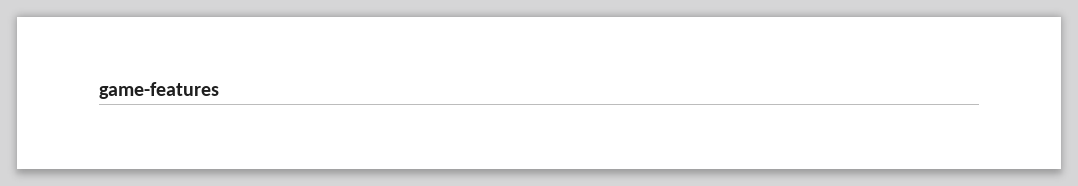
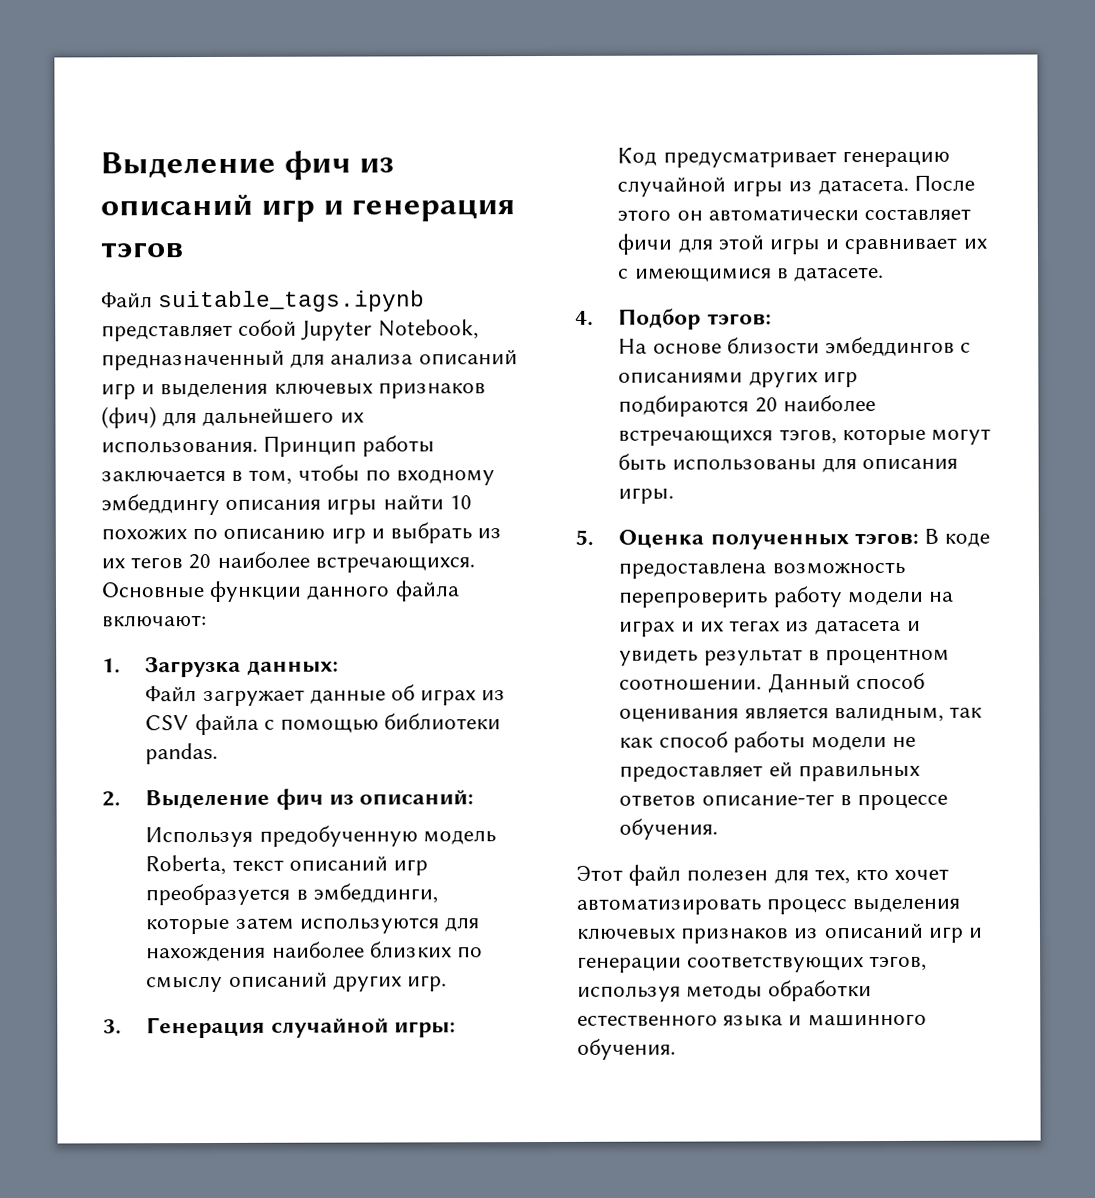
- game-features
+ Выделение фич из описаний игр и генерация тэгов
+ Файл suitable_tags.ipynb представляет собой Jupyter Notebook, предназначенный для анализа описаний игр и выделения ключевых признаков (фич) для дальнейшего их использования. Принцип работы заключается в том, чтобы по входному эмбеддингу описания игры найти 10 похожих по описанию игр и выбрать из их тегов 20 наиболее встречающихся. Основные функции данного файла включают:
+ 1. Загрузка данных:
+ Файл загружает данные об играх из CSV файла с помощью библиотеки pandas.
+ 2. Выделение фич из описаний:
+ Используя предобученную модель Roberta, текст описаний игр преобразуется в эмбеддинги, которые затем используются для нахождения наиболее близких по смыслу описаний других игр.
+ 3. Генерация случайной игры:
+ Код предусматривает генерацию случайной игры из датасета. После этого он автоматически составляет фичи для этой игры и сравнивает их с имеющимися в датасете.
+ 4. Подбор тэгов:
+ На основе близости эмбеддингов с описаниями других игр подбираются 20 наиболее встречающихся тэгов, которые могут быть использованы для описания игры.
+ 5. Оценка полученных тэгов: В коде предоставлена возможность перепроверить работу модели на играх и их тегах из датасета и увидеть результат в процентном соотношении. Данный способ оценивания является валидным, так как способ работы модели не предоставляет ей правильных ответов описание-тег в процессе обучения.
+ Этот файл полезен для тех, кто хочет автоматизировать процесс выделения ключевых признаков из описаний игр и генерации соответствующих тэгов, используя методы обработки естественного языка и машинного обучения.

